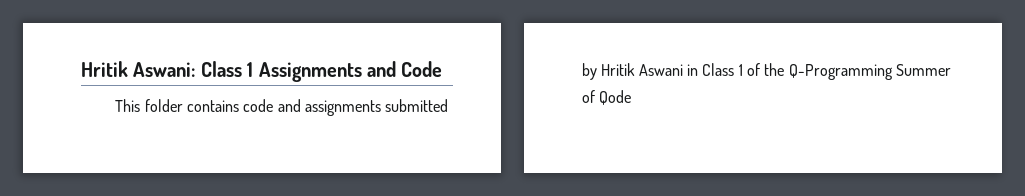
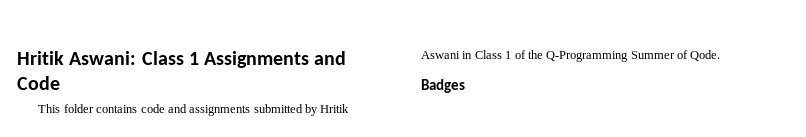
- This folder contains code and assignments submitted by Hritik Aswani in Class 1 of the Q-Programming Summer of Qode
+ This folder contains code and assignments submitted by Hritik Aswani in Class 1 of the Q-Programming Summer of Qode.
+ Badges

